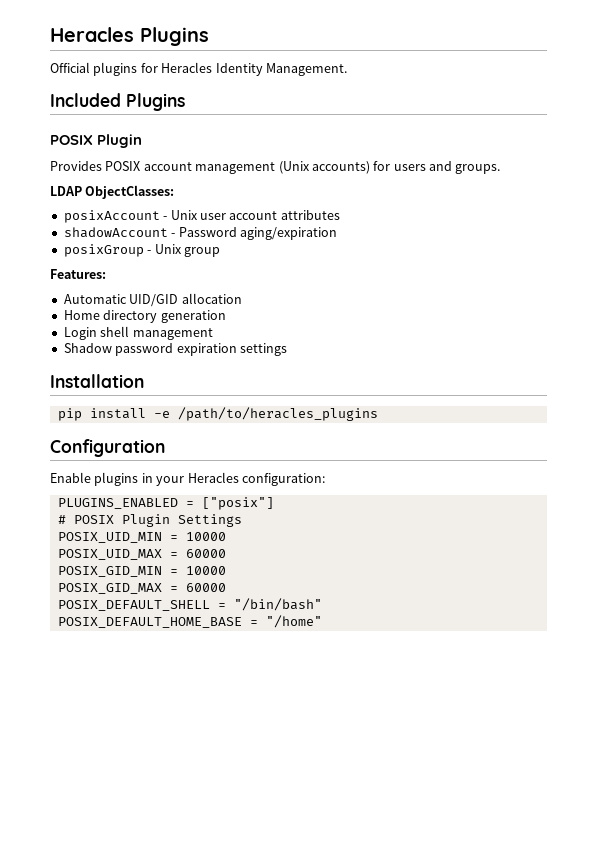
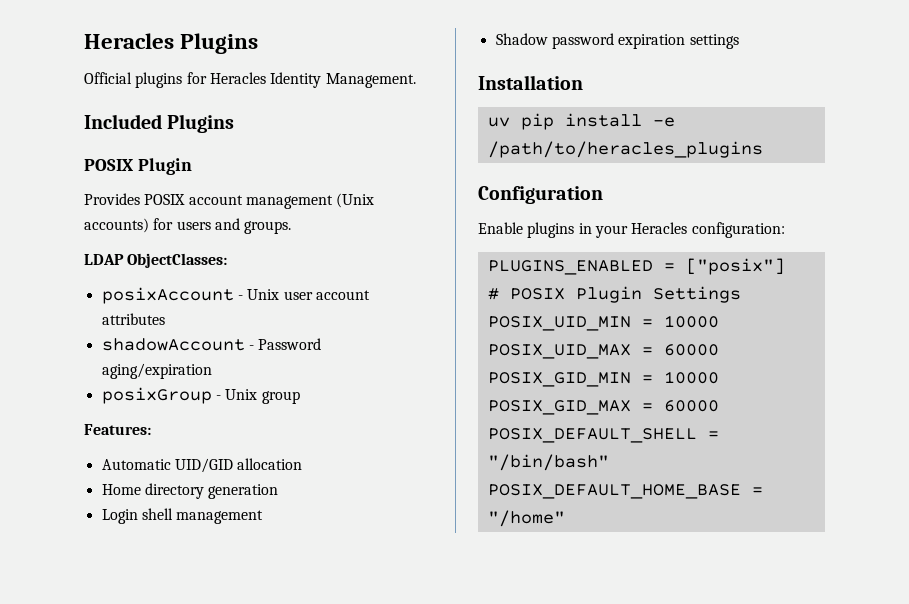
- pip install -e /path/to/heracles_plugins
+ uv pip install -e /path/to/heracles_plugins

